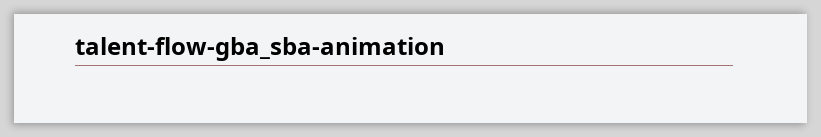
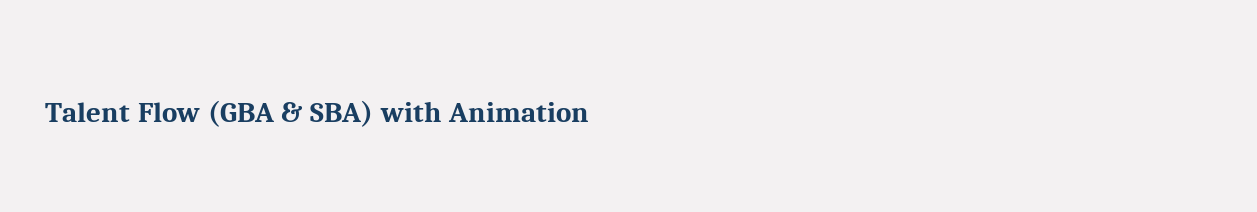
- talent-flow-gba_sba-animation
+ Talent Flow (GBA & SBA) with Animation

